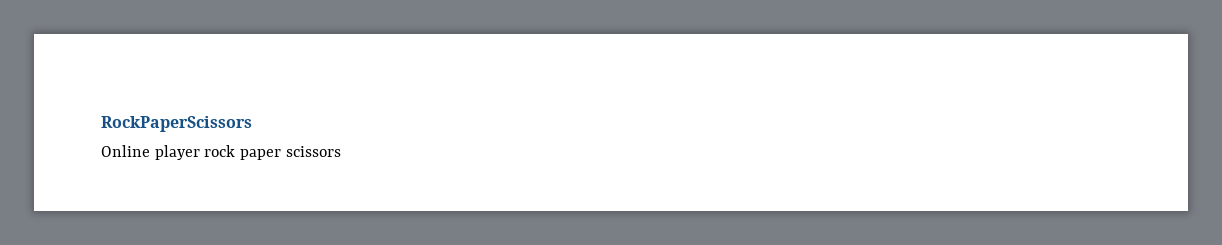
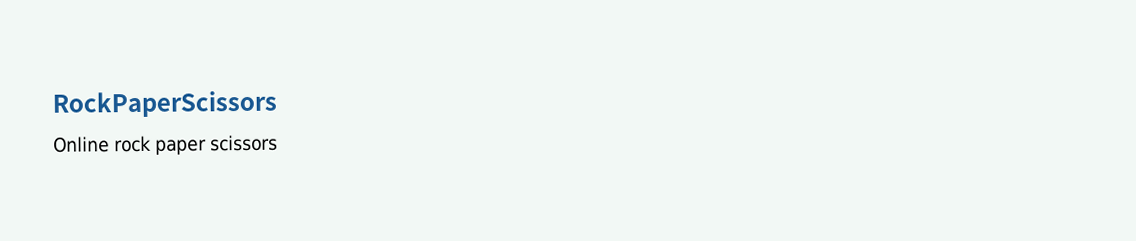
- Online player rock paper scissors
+ Online rock paper scissors

